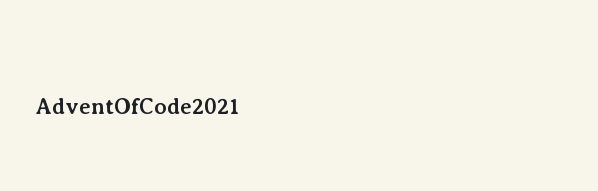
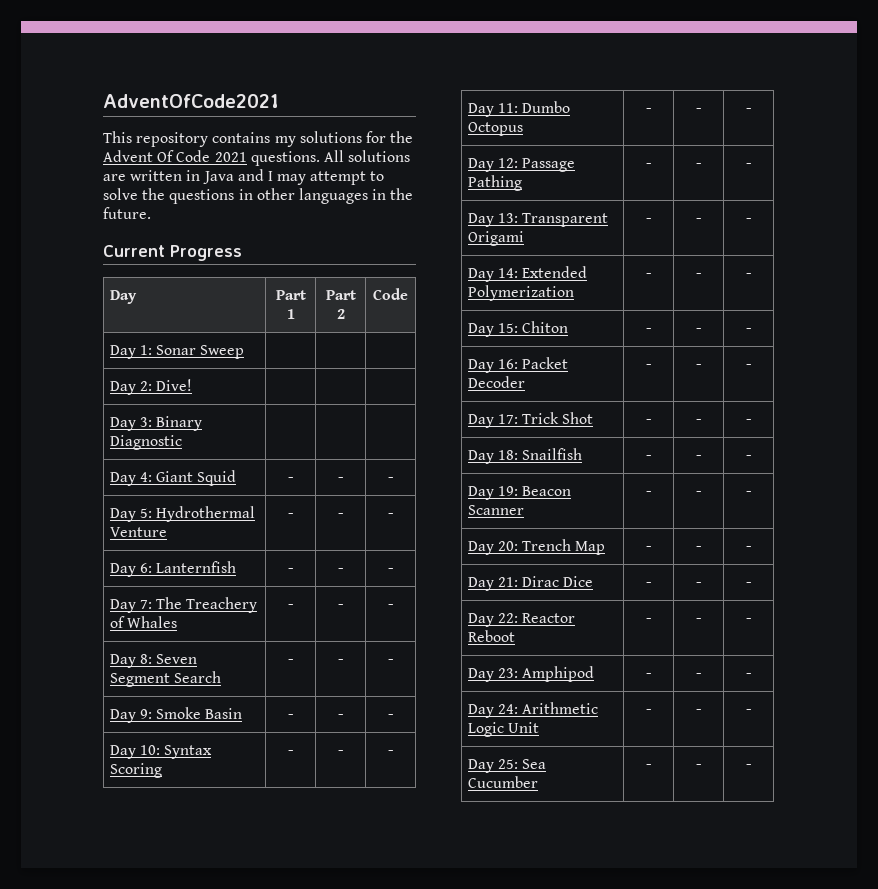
+ This repository contains my solutions for the Advent Of Code 2021 questions. All solutions are written in Java and I may attempt to solve the questions in other languages in the future.
+ Current Progress
+ Day | Part 1 | Part 2 | Code
+ Day 1: Sonar Sweep | | |
+ Day 2: Dive! | | |
+ Day 3: Binary Diagnostic | | |
+ Day 4: Giant Squid | - | - | -
+ Day 5: Hydrothermal Venture | - | - | -
+ Day 6: Lanternfish | - | - | -
+ Day 7: The Treachery of Whales | - | - | -
+ Day 8: Seven Segment Search | - | - | -
+ Day 9: Smoke Basin | - | - | -
+ Day 10: Syntax Scoring | - | - | -
+ Day 11: Dumbo Octopus | - | - | -
+ Day 12: Passage Pathing | - | - | -
+ Day 13: Transparent Origami | - | - | -
+ Day 14: Extended Polymerization | - | - | -
+ Day 15: Chiton | - | - | -
+ Day 16: Packet Decoder | - | - | -
+ Day 17: Trick Shot | - | - | -
+ Day 18: Snailfish | - | - | -
+ Day 19: Beacon Scanner | - | - | -
+ Day 20: Trench Map | - | - | -
+ Day 21: Dirac Dice | - | - | -
+ Day 22: Reactor Reboot | - | - | -
+ Day 23: Amphipod | - | - | -
+ Day 24: Arithmetic Logic Unit | - | - | -
+ Day 25: Sea Cucumber | - | - | -

